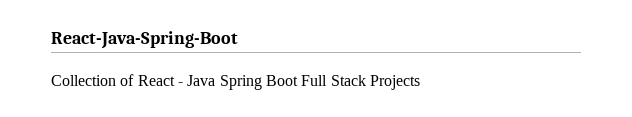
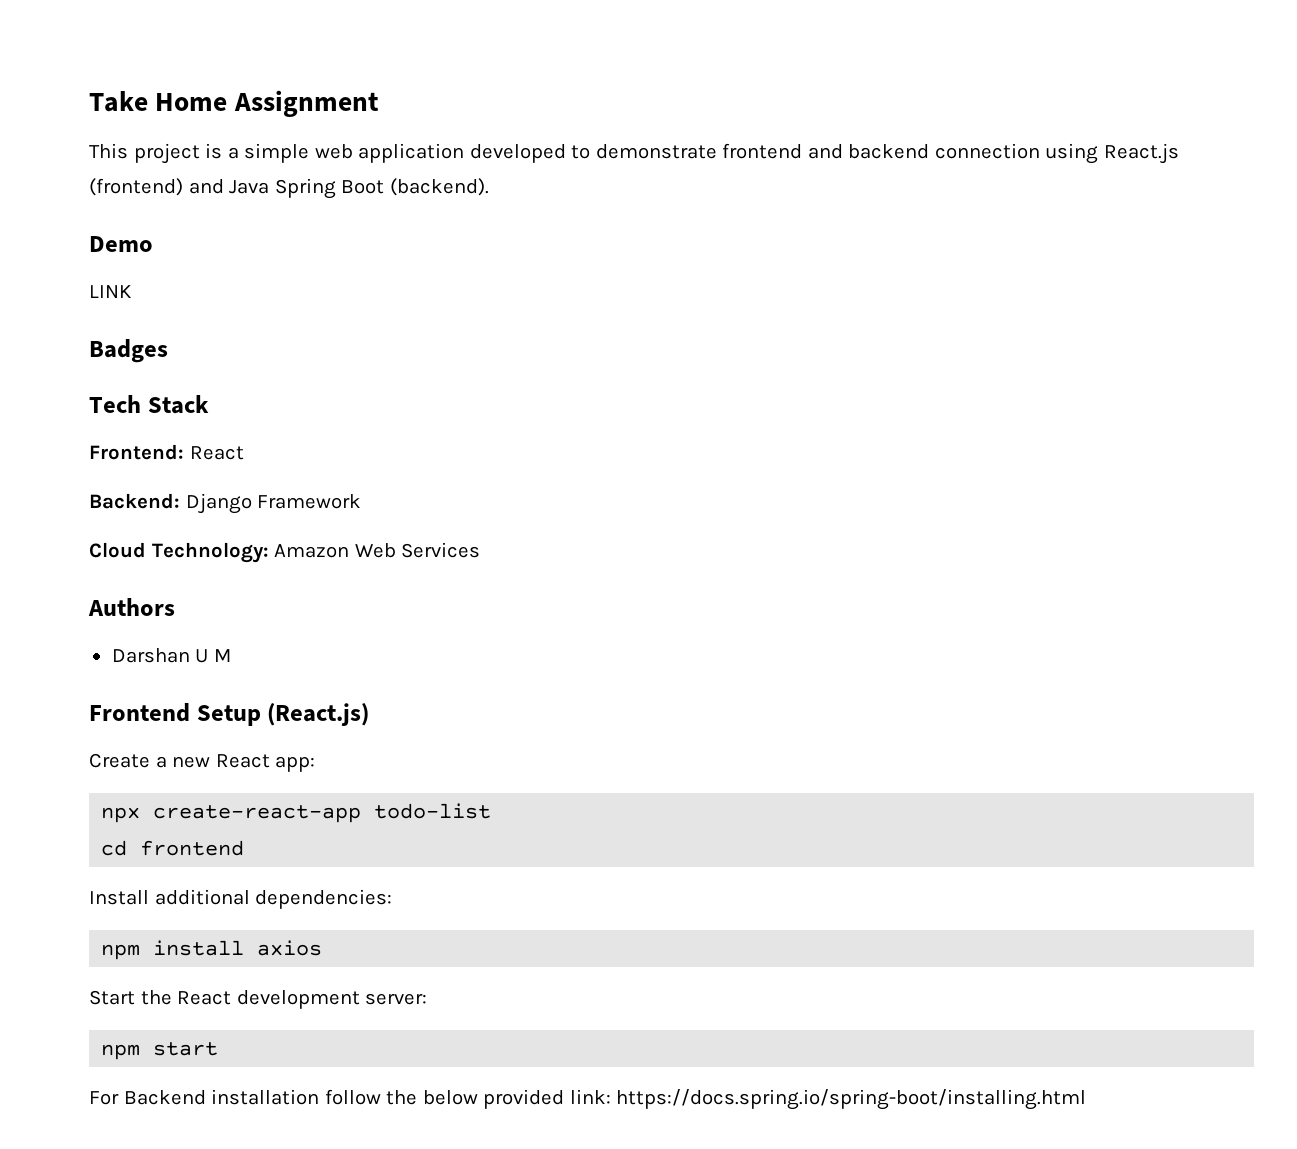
- React-Java-Spring-Boot
- Collection of React - Java Spring Boot Full Stack Projects
+ Take Home Assignment
+ This project is a simple web application developed to demonstrate frontend and backend connection using React.js (frontend) and Java Spring Boot (backend).
+ Demo
+ LINK
+ Badges
+ Tech Stack
+ Frontend: React
+ Backend: Django Framework
+ Cloud Technology: Amazon Web Services
+ Authors
+ Darshan U M
+ Frontend Setup (React.js)
+ Create a new React app:
+ npx create-react-app todo-list
+ cd frontend
+ Install additional dependencies:
+ npm install axios
+ Start the React development server:
+ npm start
+ For Backend installation follow the below provided link: https://docs.spring.io/spring-boot/installing.html

